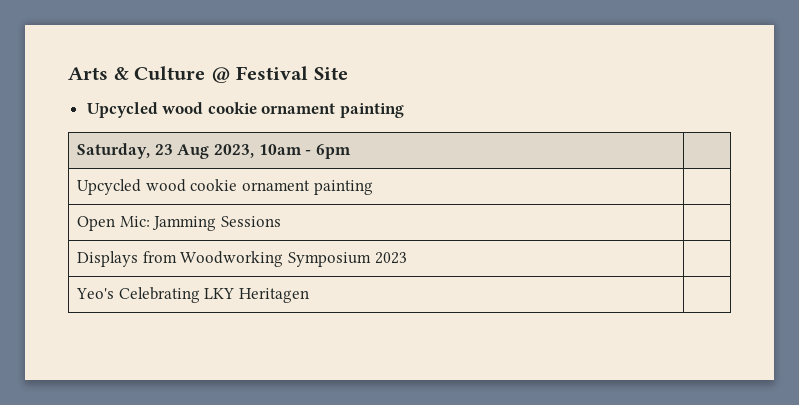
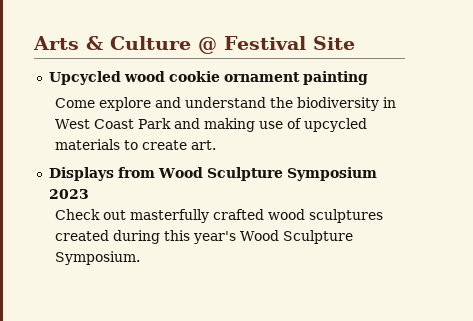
- Saturday, 23 Aug 2023, 10am - 6pm |
- Upcycled wood cookie ornament painting |
- Open Mic: Jamming Sessions |
- Displays from Woodworking Symposium 2023 |
- Yeo's Celebrating LKY Heritagen |
+ Come explore and understand the biodiversity in West Coast Park and making use of upcycled materials to create art.
+ Displays from Wood Sculpture Symposium 2023
+ Check out masterfully crafted wood sculptures created during this year's Wood Sculpture Symposium.

